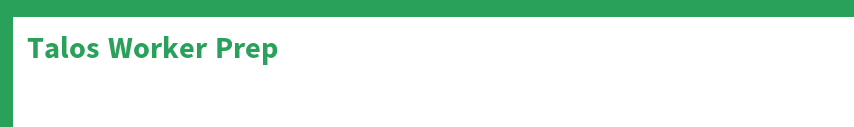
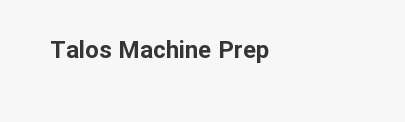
- Talos Worker Prep
+ Talos Machine Prep

